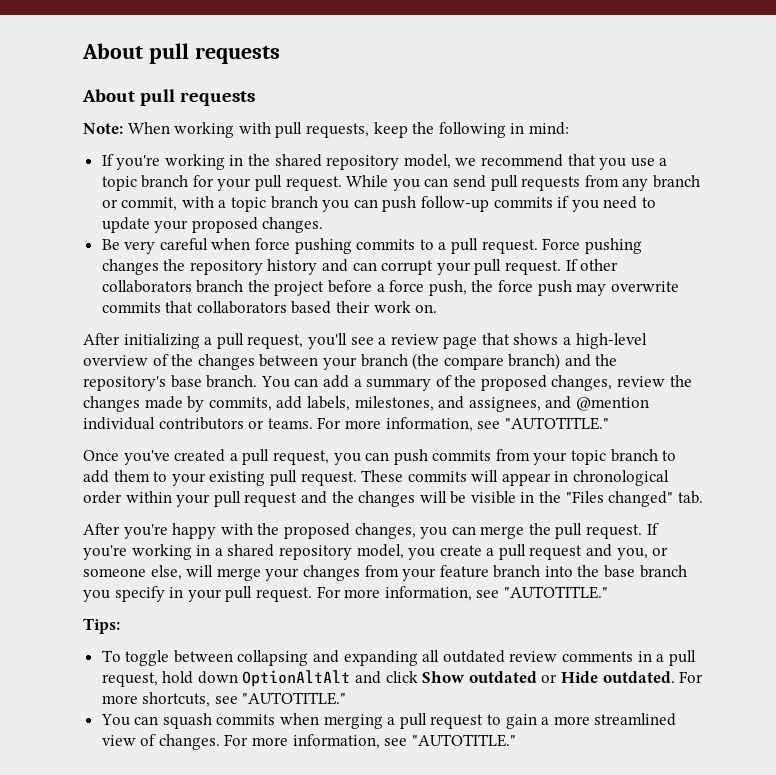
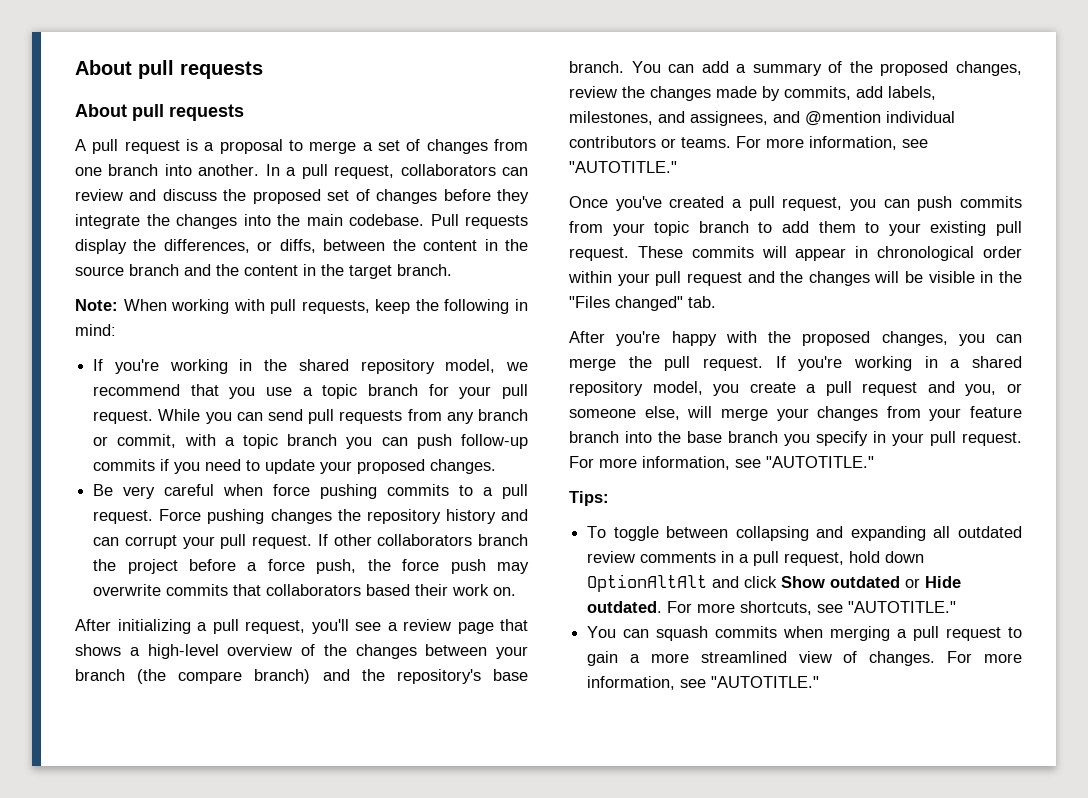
+ A pull request is a proposal to merge a set of changes from one branch into another. In a pull request, collaborators can review and discuss the proposed set of changes before they integrate the changes into the main codebase. Pull requests display the differences, or diffs, between the content in the source branch and the content in the target branch.

